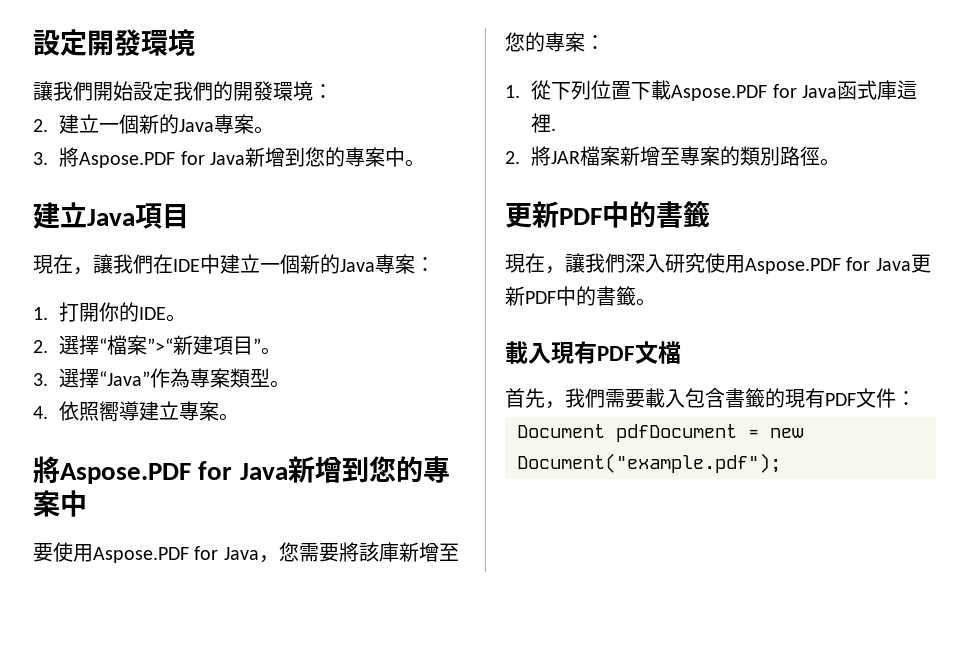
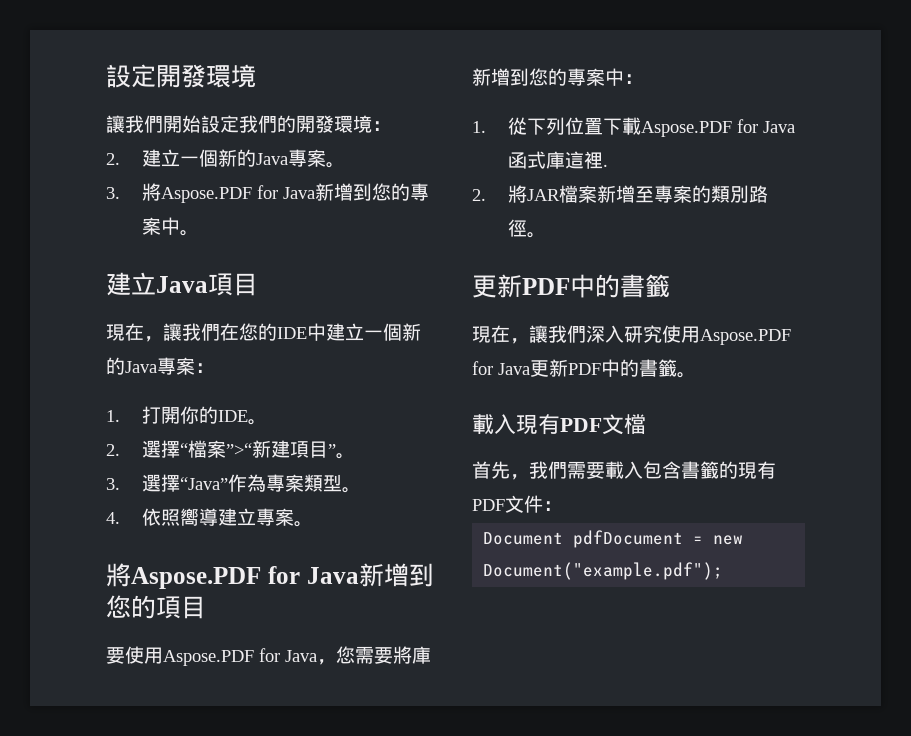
- 現在，讓我們在IDE中建立一個新的Java專案：
+ 現在，讓我們在您的IDE中建立一個新的Java專案：
  4.依照嚮導建立專案。
- 將Aspose.PDF for Java新增到您的專案中
+ 將Aspose.PDF for Java新增到您的項目
- 要使用Aspose.PDF for Java，您需要將該庫新增至您的專案：
+ 要使用Aspose.PDF for Java，您需要將庫新增到您的專案中：

